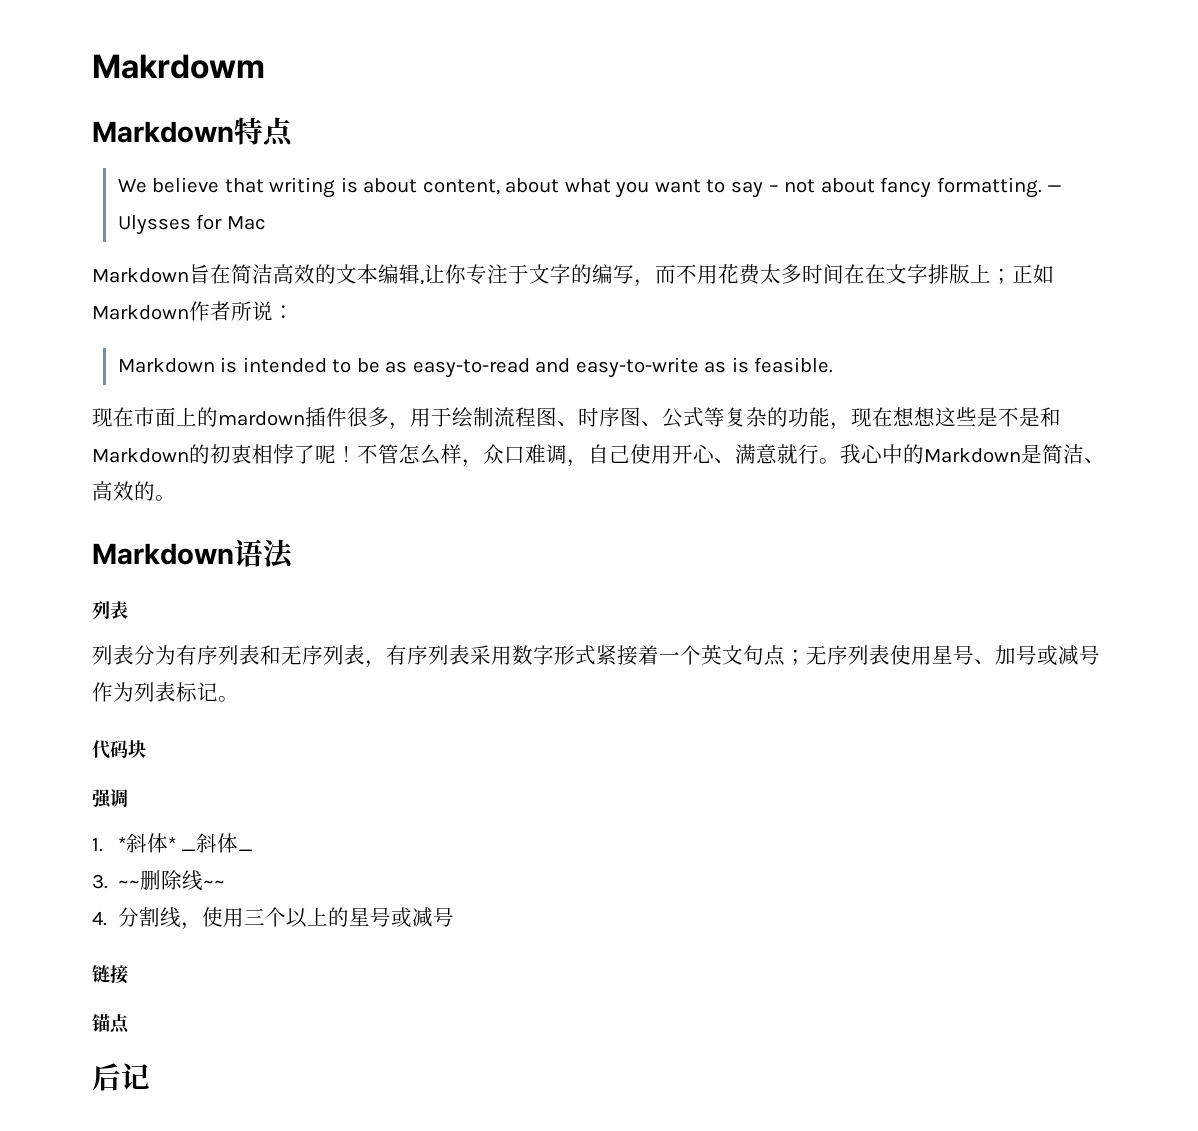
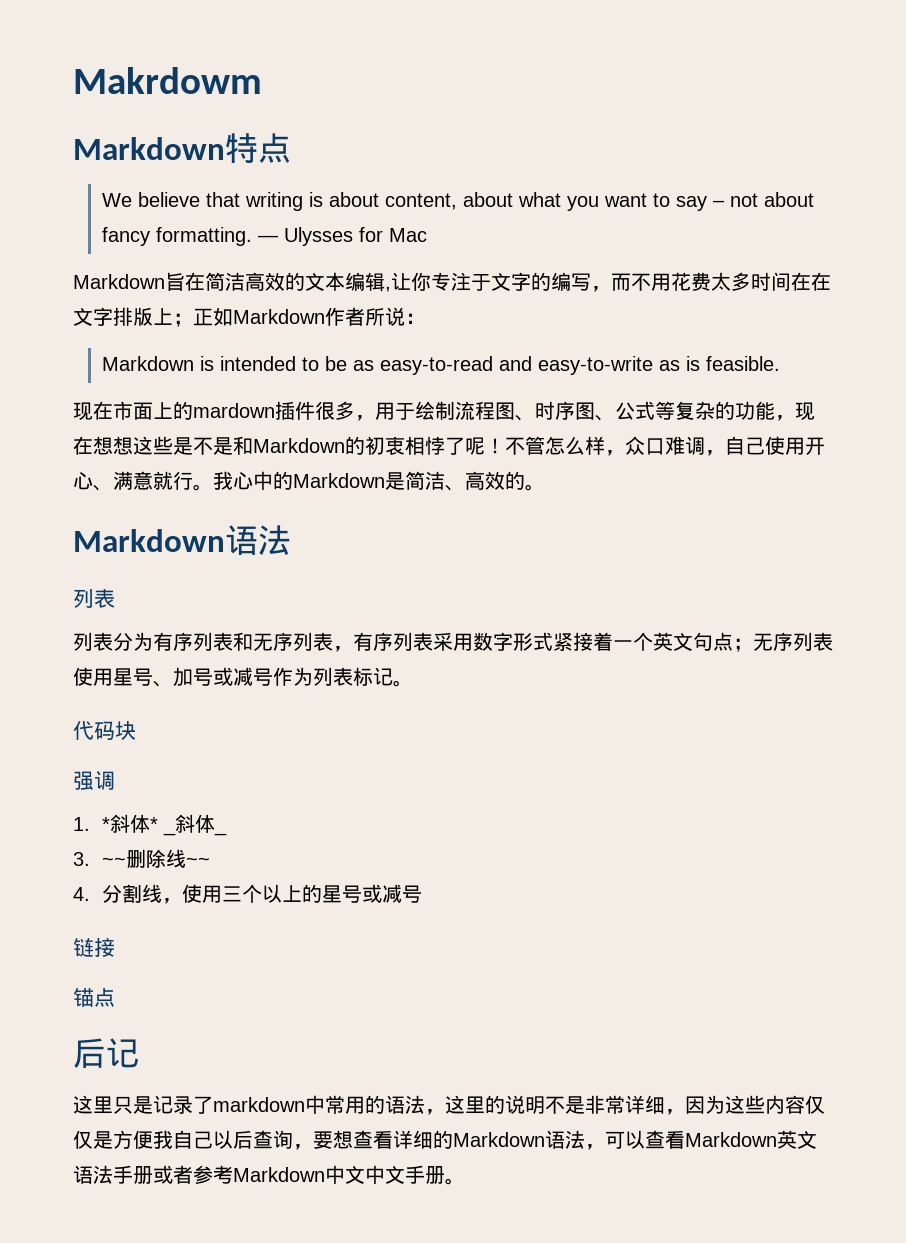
+ 这里只是记录了markdown中常用的语法，这里的说明不是非常详细，因为这些内容仅仅是方便我自己以后查询，要想查看详细的Markdown语法，可以查看Markdown英文语法手册或者参考Markdown中文中文手册。

